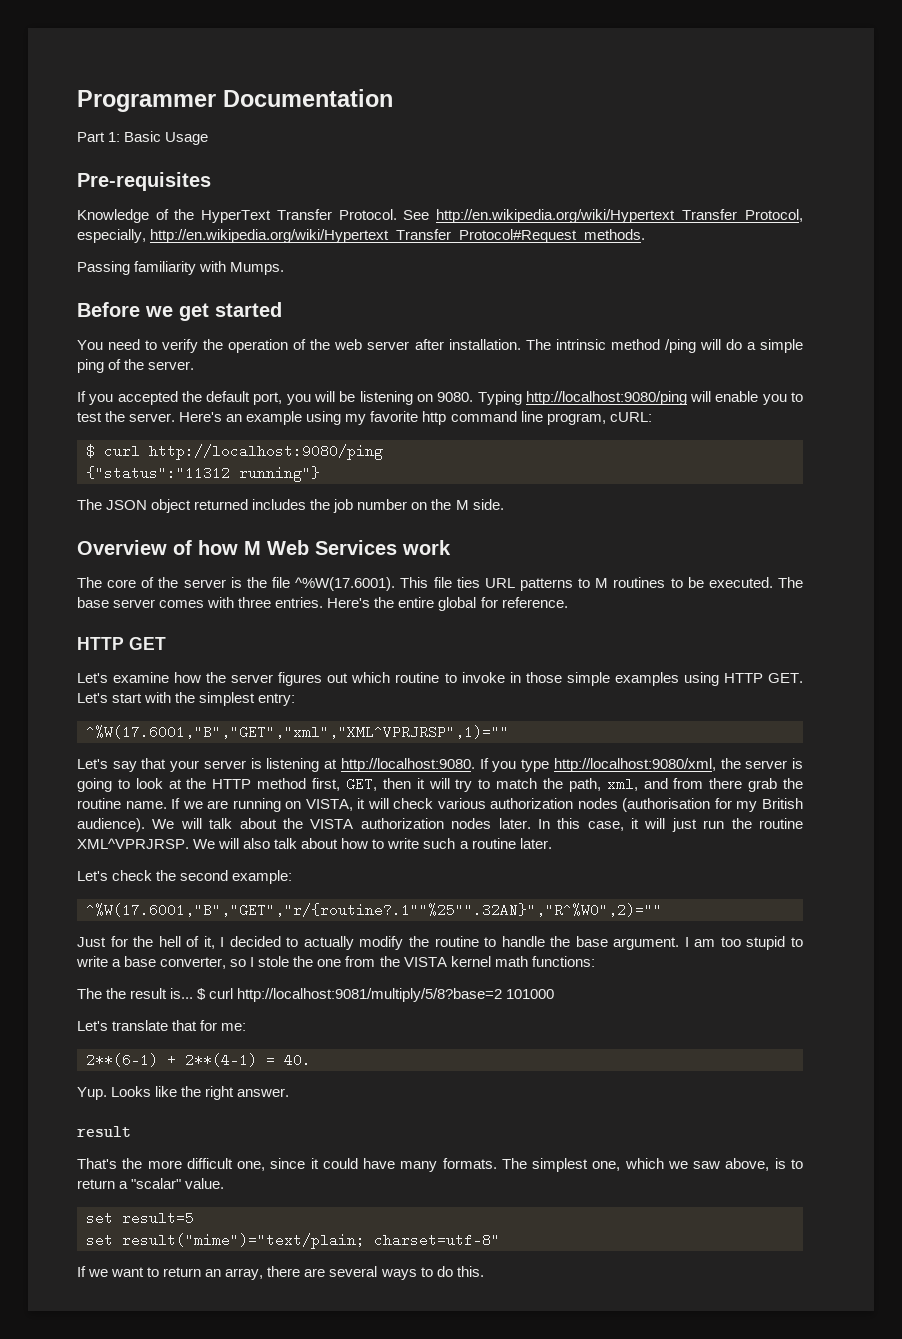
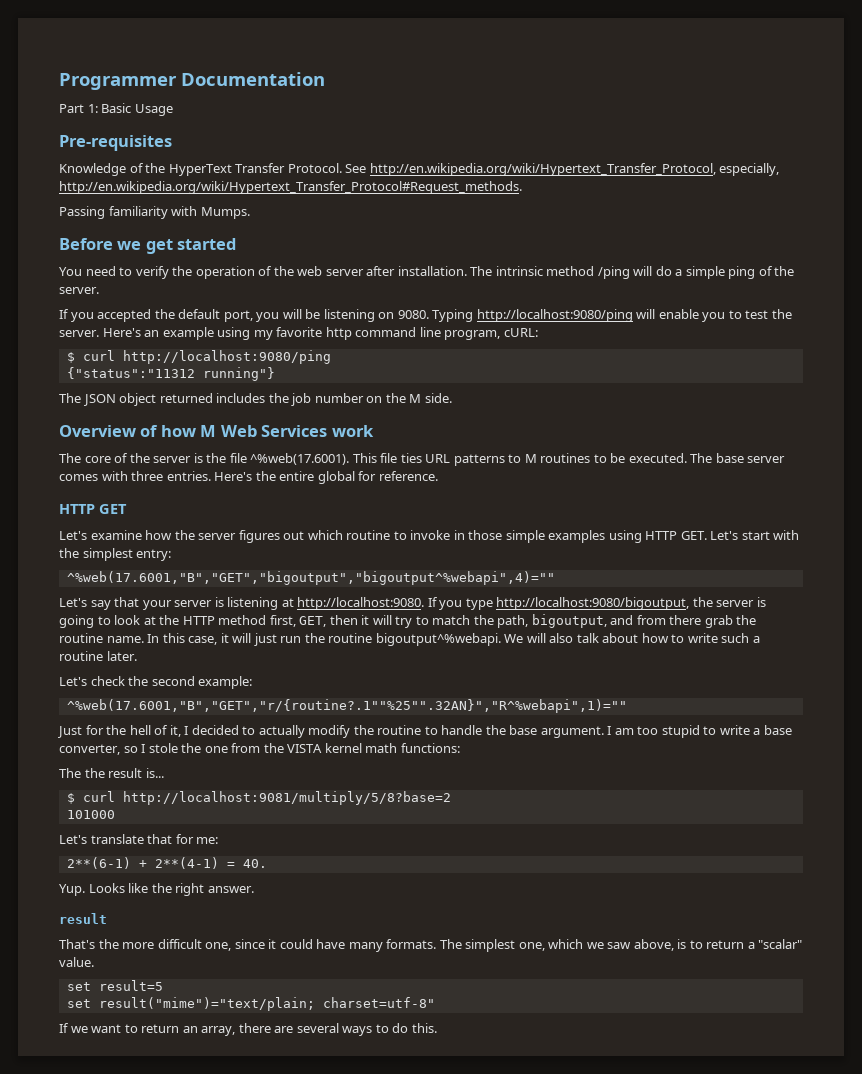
- The core of the server is the file ^%W(17.6001). This file ties URL patterns to M routines to be executed.
+ The core of the server is the file ^%web(17.6001). This file ties URL patterns to M routines to be executed.
- ^%W(17.6001,"B","GET","xml","XML^VPRJRSP",1)=""
+ ^%web(17.6001,"B","GET","bigoutput","bigoutput^%webapi",4)=""
- If you type http://localhost:9080/xml, the server is going to look at the HTTP method first, GET, then it will try to match the path, xml, and from there grab the routine name.
+ If you type http://localhost:9080/bigoutput, the server is going to look at the HTTP method first, GET, then it will try to match the path, bigoutput, and from there grab the routine name.
- If we are running on VISTA, it will check various authorization nodes (authorisation for my British audience). We will talk about the VISTA authorization nodes later.
- In this case, it will just run the routine XML^VPRJRSP.
+ In this case, it will just run the routine bigoutput^%webapi.
- ^%W(17.6001,"B","GET","r/{routine?.1""%25"".32AN}","R^%W0",2)=""
+ ^%web(17.6001,"B","GET","r/{routine?.1""%25"".32AN}","R^%webapi",1)=""
- The the result is... $ curl http://localhost:9081/multiply/5/8?base=2 101000
+ The the result is...
+ $ curl http://localhost:9081/multiply/5/8?base=2
+ 101000

